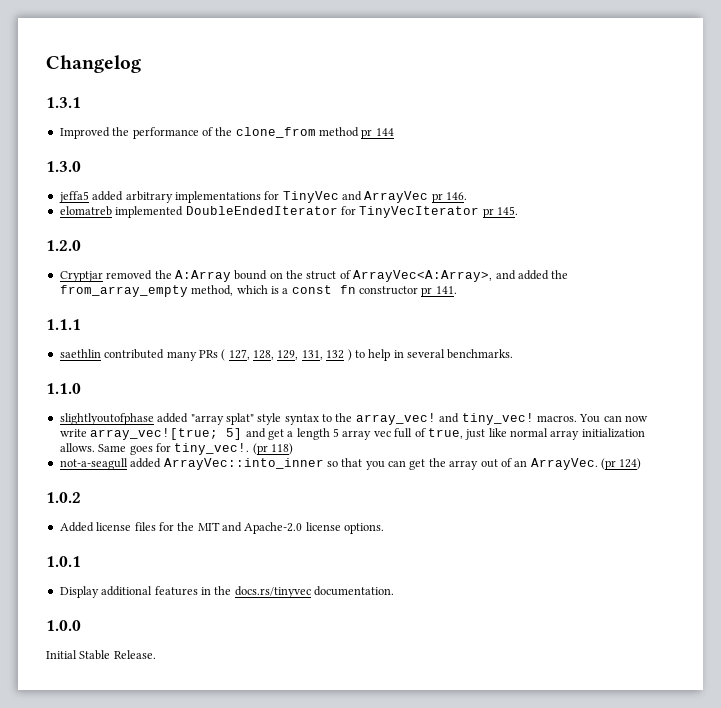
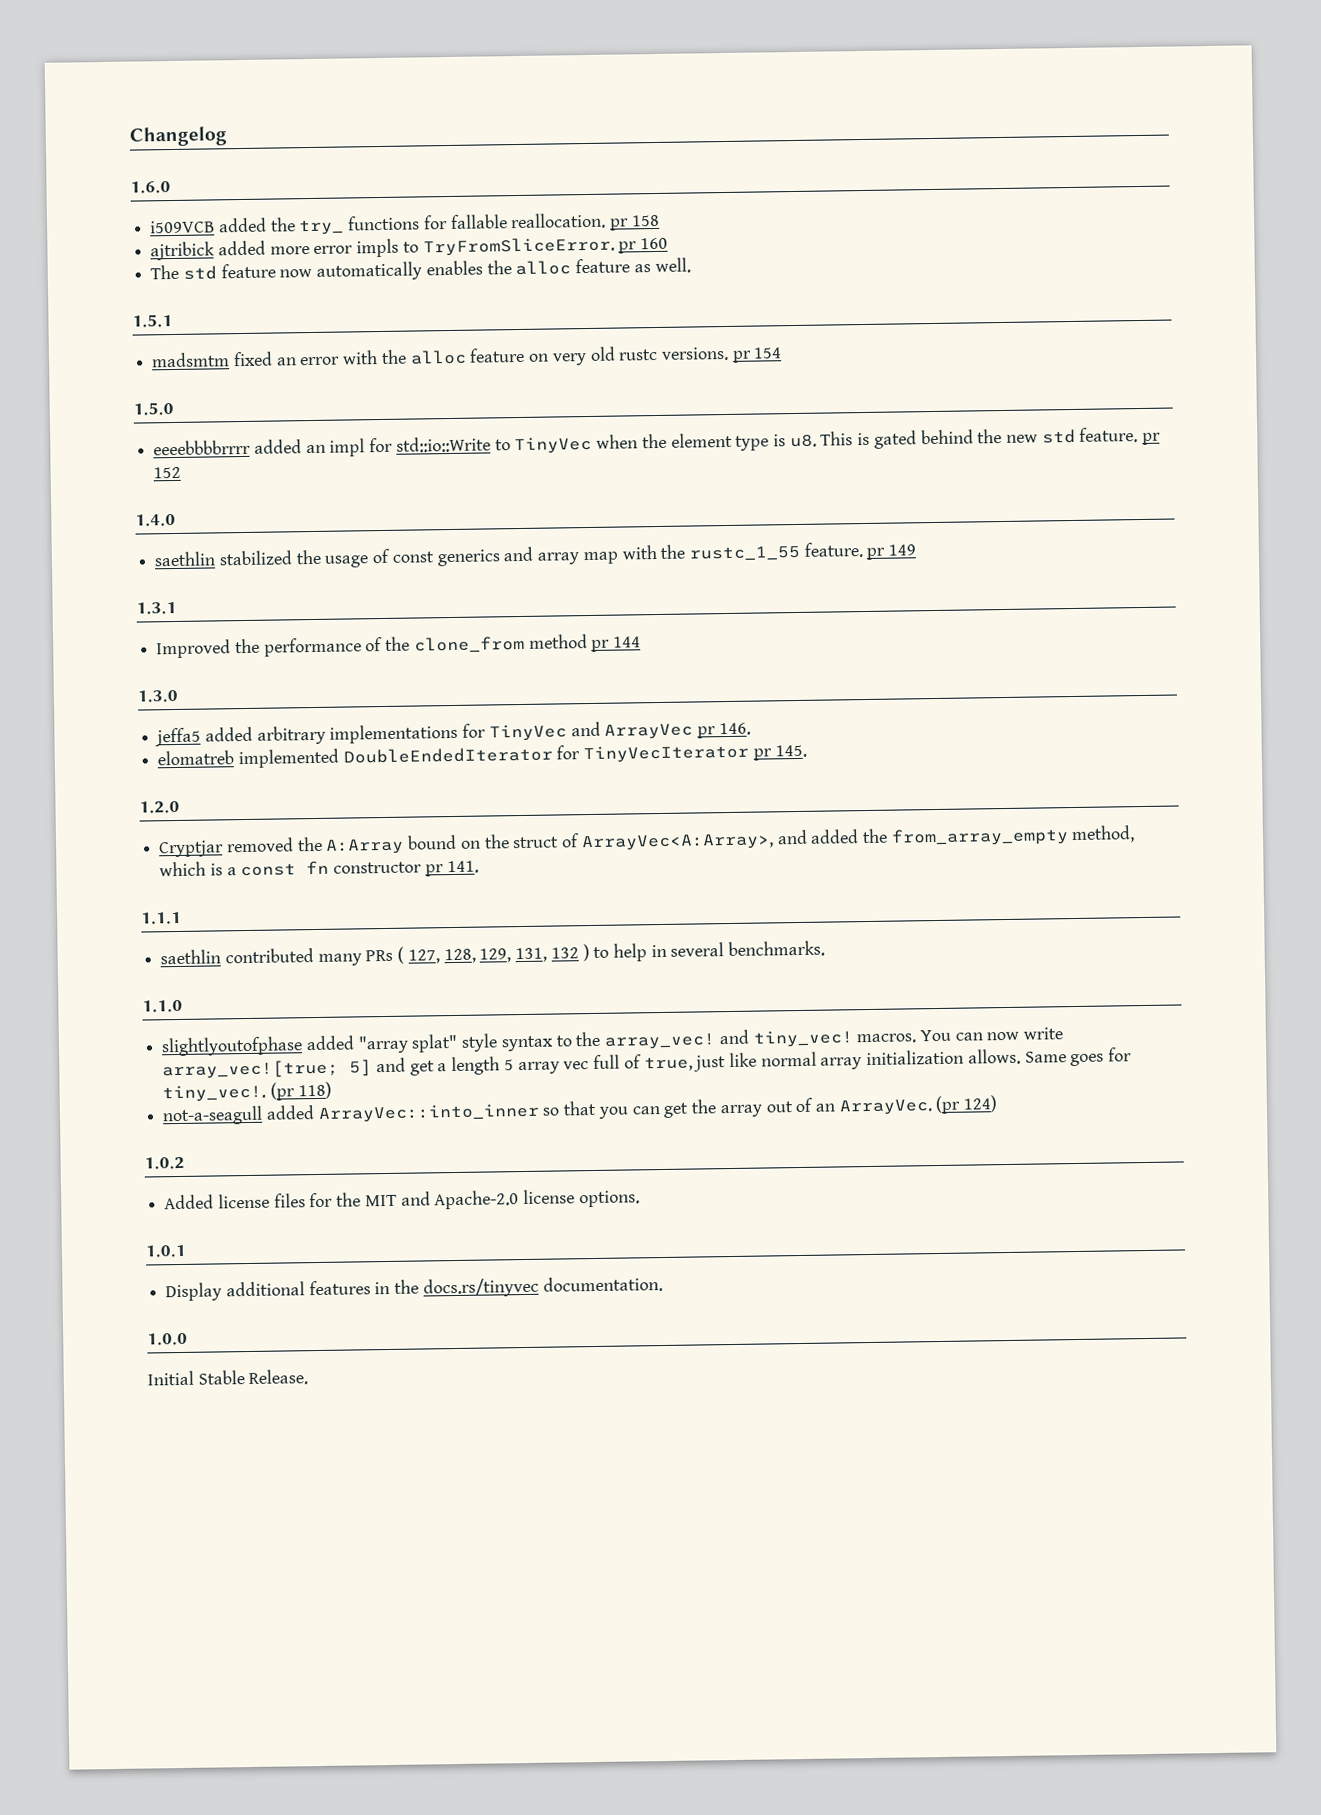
+ 1.6.0
+ i509VCB added the try_ functions for fallable reallocation. pr 158
+ ajtribick added more error impls to TryFromSliceError. pr 160
+ The std feature now automatically enables the alloc feature as well.
+ 1.5.1
+ madsmtm fixed an error with the alloc feature on very old rustc versions. pr 154
+ 1.5.0
+ eeeebbbbrrrr added an impl for std::io::Write to TinyVec when the element type is u8. This is gated behind the new std feature. pr 152
+ 1.4.0
+ saethlin stabilized the usage of const generics and array map with the rustc_1_55 feature. pr 149

